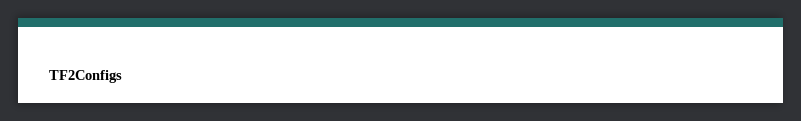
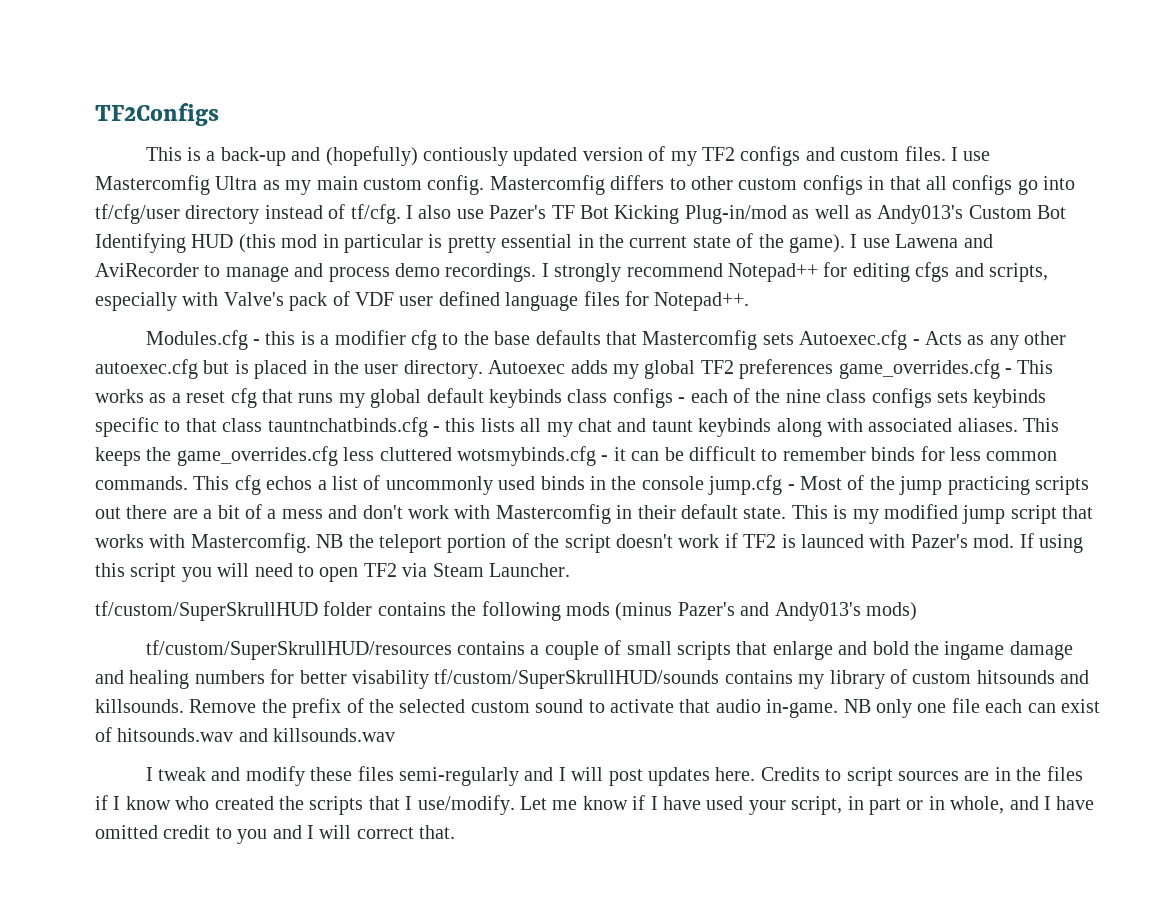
+ This is a back-up and (hopefully) contiously updated version of my TF2 configs and custom files. I use Mastercomfig Ultra as my main custom config. Mastercomfig differs to other custom configs in that all configs go into tf/cfg/user directory instead of tf/cfg. I also use Pazer's TF Bot Kicking Plug-in/mod as well as Andy013's Custom Bot Identifying HUD (this mod in particular is pretty essential in the current state of the game). I use Lawena and AviRecorder to manage and process demo recordings. I strongly recommend Notepad++ for editing cfgs and scripts, especially with Valve's pack of VDF user defined language files for Notepad++.
+ Modules.cfg - this is a modifier cfg to the base defaults that Mastercomfig sets Autoexec.cfg - Acts as any other autoexec.cfg but is placed in the user directory. Autoexec adds my global TF2 preferences game_overrides.cfg - This works as a reset cfg that runs my global default keybinds class configs - each of the nine class configs sets keybinds specific to that class tauntnchatbinds.cfg - this lists all my chat and taunt keybinds along with associated aliases. This keeps the game_overrides.cfg less cluttered wotsmybinds.cfg - it can be difficult to remember binds for less common commands. This cfg echos a list of uncommonly used binds in the console jump.cfg - Most of the jump practicing scripts out there are a bit of a mess and don't work with Mastercomfig in their default state. This is my modified jump script that works with Mastercomfig. NB the teleport portion of the script doesn't work if TF2 is launced with Pazer's mod. If using this script you will need to open TF2 via Steam Launcher.
+ tf/custom/SuperSkrullHUD folder contains the following mods (minus Pazer's and Andy013's mods)
+ tf/custom/SuperSkrullHUD/resources contains a couple of small scripts that enlarge and bold the ingame damage and healing numbers for better visability tf/custom/SuperSkrullHUD/sounds contains my library of custom hitsounds and killsounds. Remove the prefix of the selected custom sound to activate that audio in-game. NB only one file each can exist of hitsounds.wav and killsounds.wav
+ I tweak and modify these files semi-regularly and I will post updates here. Credits to script sources are in the files if I know who created the scripts that I use/modify. Let me know if I have used your script, in part or in whole, and I have omitted credit to you and I will correct that.

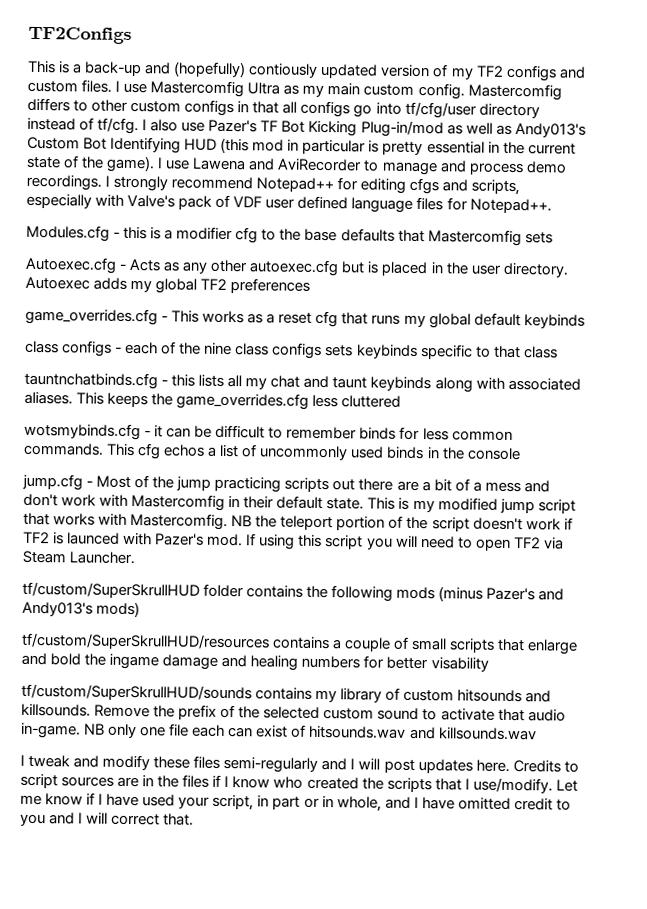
- Modules.cfg - this is a modifier cfg to the base defaults that Mastercomfig sets Autoexec.cfg - Acts as any other autoexec.cfg but is placed in the user directory.
+ Modules.cfg - this is a modifier cfg to the base defaults that Mastercomfig sets
+ Autoexec.cfg - Acts as any other autoexec.cfg but is placed in the user directory.
- Autoexec adds my global TF2 preferences game_overrides.cfg - This works as a reset cfg that runs my global default keybinds class configs - each of the nine class configs sets keybinds specific to that class tauntnchatbinds.cfg - this lists all my chat and taunt keybinds along with associated aliases.
+ Autoexec adds my global TF2 preferences
+ game_overrides.cfg - This works as a reset cfg that runs my global default keybinds
+ class configs - each of the nine class configs sets keybinds specific to that class
+ tauntnchatbinds.cfg - this lists all my chat and taunt keybinds along with associated aliases.
- This keeps the game_overrides.cfg less cluttered wotsmybinds.cfg - it can be difficult to remember binds for less common commands.
+ This keeps the game_overrides.cfg less cluttered
+ wotsmybinds.cfg - it can be difficult to remember binds for less common commands.
- This cfg echos a list of uncommonly used binds in the console jump.cfg - Most of the jump practicing scripts out there are a bit of a mess and don't work with Mastercomfig in their default state.
+ This cfg echos a list of uncommonly used binds in the console
+ jump.cfg - Most of the jump practicing scripts out there are a bit of a mess and don't work with Mastercomfig in their default state.
- tf/custom/SuperSkrullHUD/resources contains a couple of small scripts that enlarge and bold the ingame damage and healing numbers for better visability tf/custom/SuperSkrullHUD/sounds contains my library of custom hitsounds and killsounds.
+ tf/custom/SuperSkrullHUD/resources contains a couple of small scripts that enlarge and bold the ingame damage and healing numbers for better visability
+ tf/custom/SuperSkrullHUD/sounds contains my library of custom hitsounds and killsounds.

